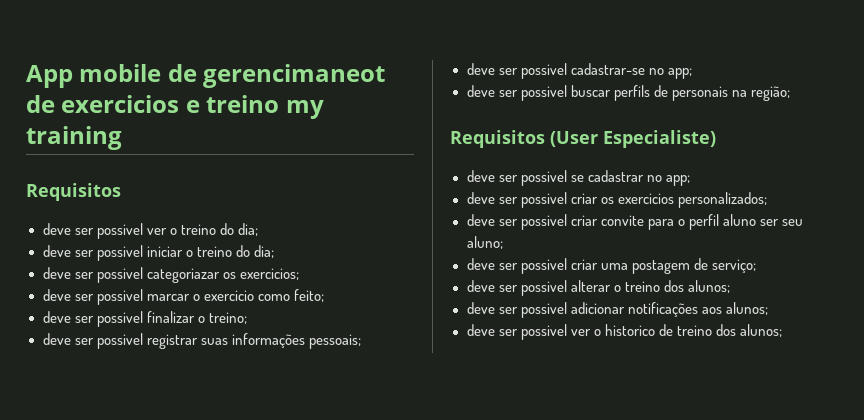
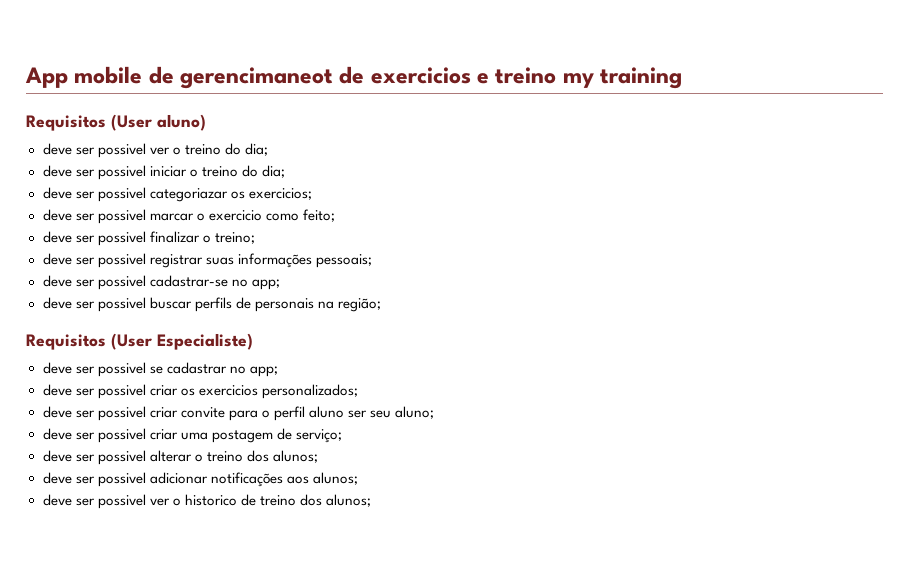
  App mobile de gerencimaneot de exercicios e treino my training
- Requisitos
+ Requisitos (User aluno)

